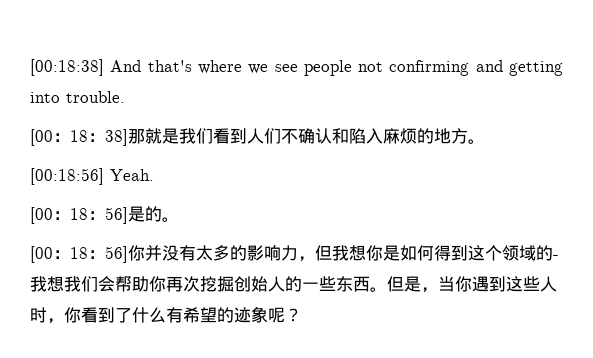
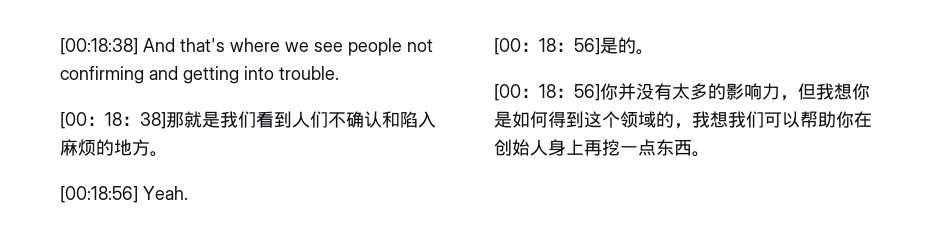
- [00：18：56]你并没有太多的影响力，但我想你是如何得到这个领域的-我想我们会帮助你再次挖掘创始人的一些东西。但是，当你遇到这些人时，你看到了什么有希望的迹象呢？
+ [00：18：56]你并没有太多的影响力，但我想你是如何得到这个领域的，我想我们可以帮助你在创始人身上再挖一点东西。

